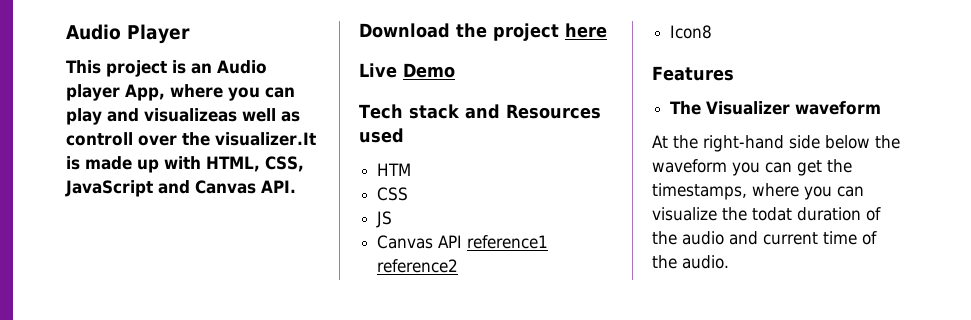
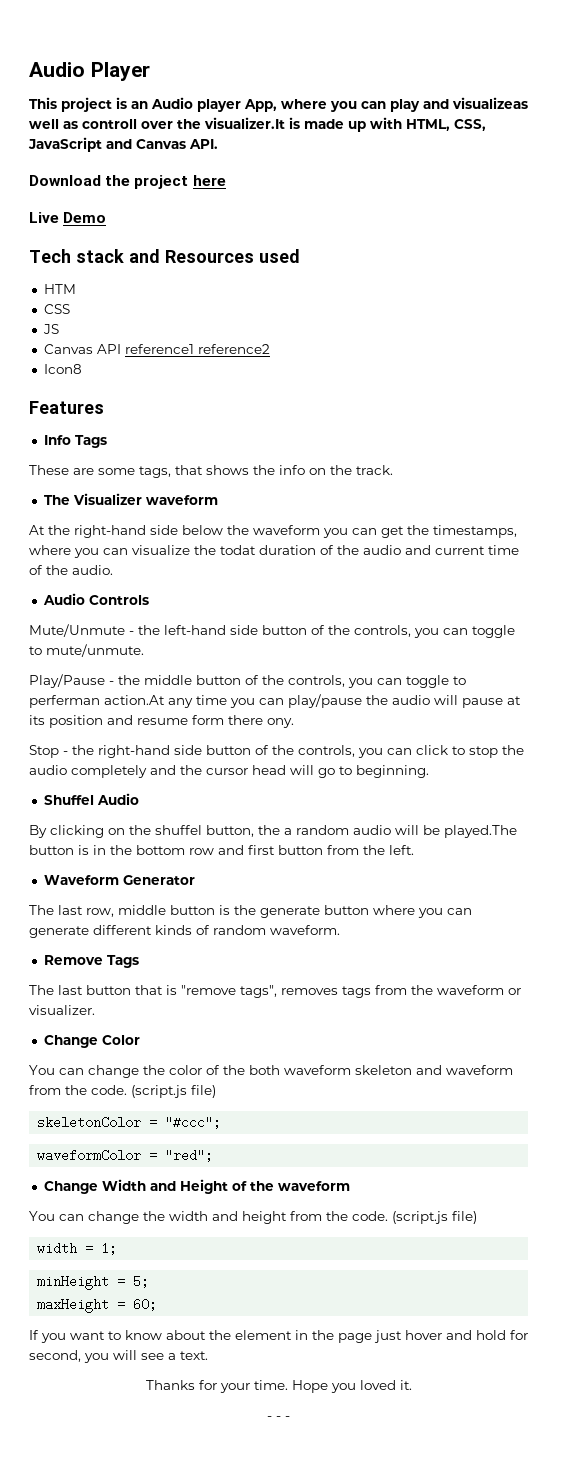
+ Info Tags
+ These are some tags, that shows the info on the track.
+ Audio Controls
+ Mute/Unmute - the left-hand side button of the controls, you can toggle to mute/unmute.
+ Play/Pause - the middle button of the controls, you can toggle to perferman action.At any time you can play/pause the audio will pause at its position and resume form there ony.
+ Stop - the right-hand side button of the controls, you can click to stop the audio completely and the cursor head will go to beginning.
+ Shuffel Audio
+ By clicking on the shuffel button, the a random audio will be played.The button is in the bottom row and first button from the left.
+ Waveform Generator
+ The last row, middle button is the generate button where you can generate different kinds of random waveform.
+ Remove Tags
+ The last button that is "remove tags", removes tags from the waveform or visualizer.
+ Change Color
+ You can change the color of the both waveform skeleton and waveform from the code. (script.js file)
+ skeletonColor = "#ccc";
+ waveformColor = "red";
+ Change Width and Height of the waveform
+ You can change the width and height from the code. (script.js file)
+ width = 1;
+ minHeight = 5;
+ maxHeight = 60;
+ If you want to know about the element in the page just hover and hold for second, you will see a text.
+ Thanks for your time. Hope you loved it.
+ - - -

